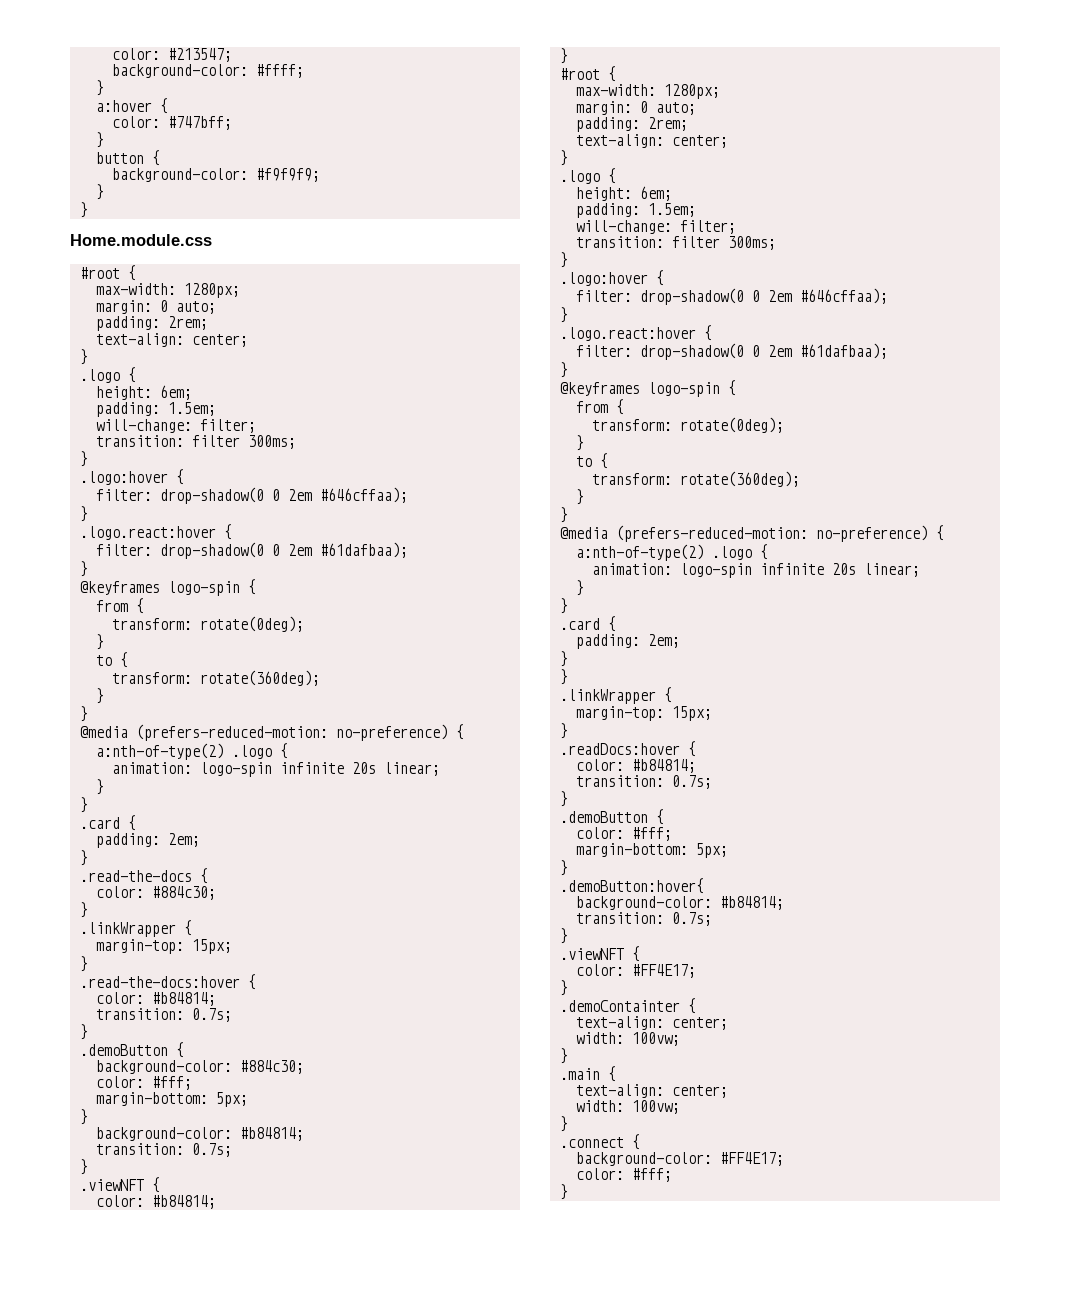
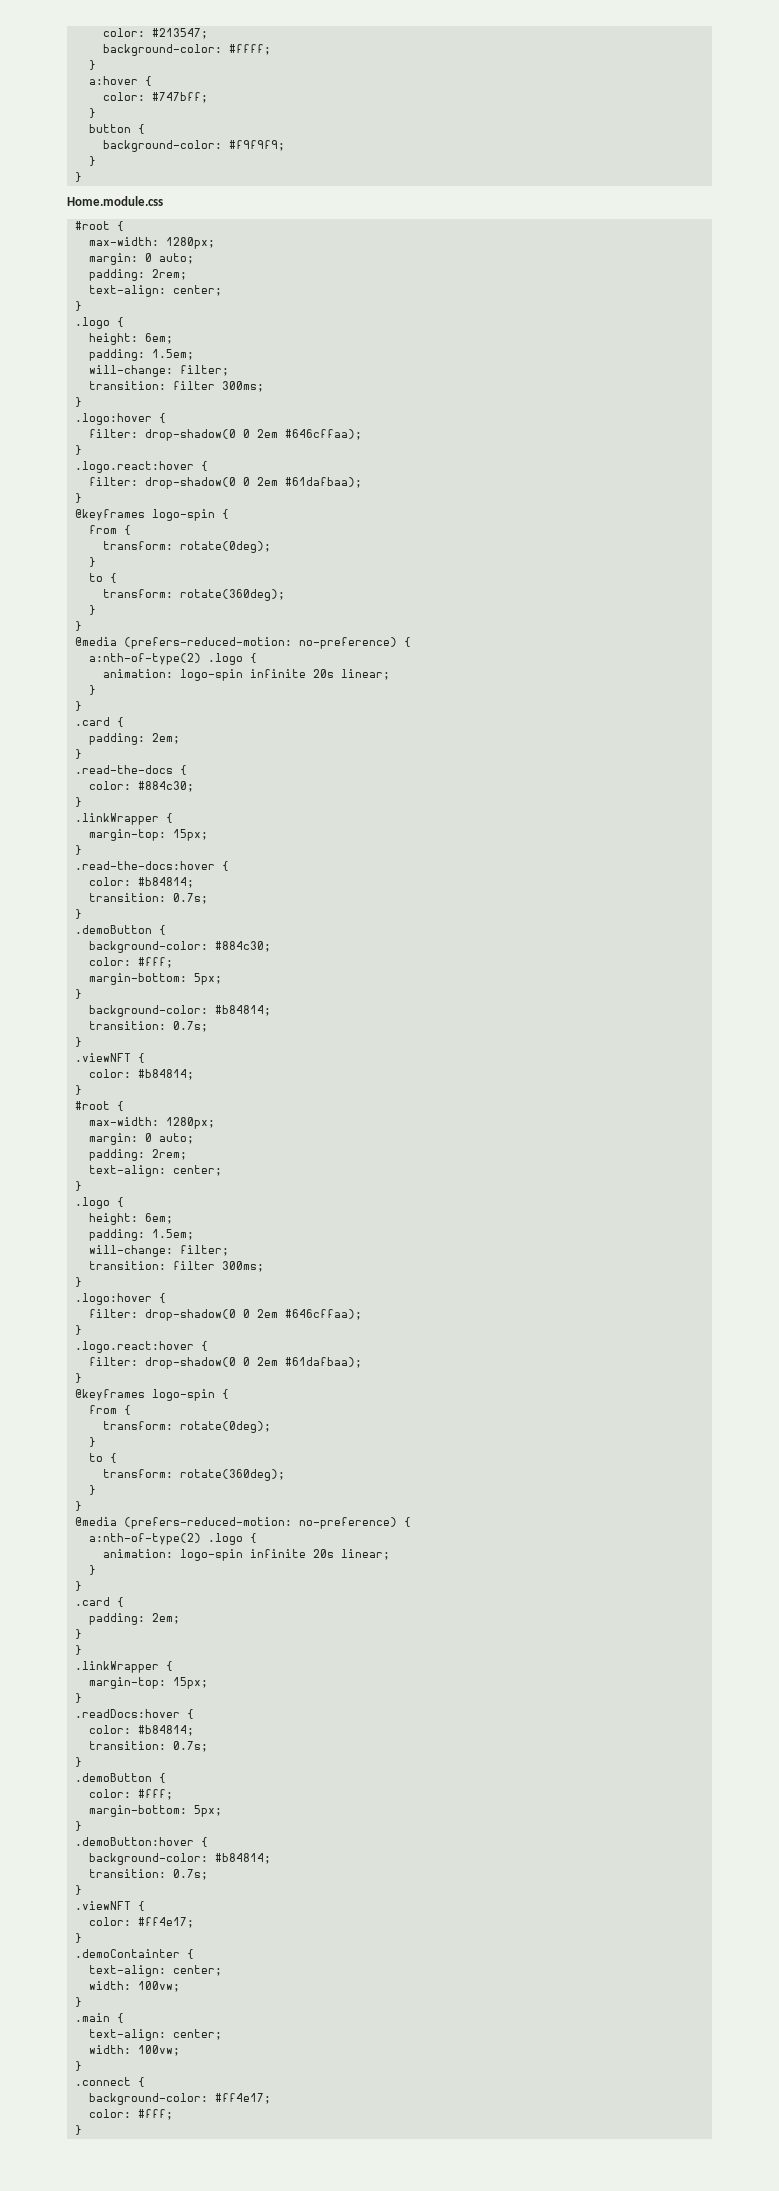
- .demoButton:hover{
+ .demoButton:hover {
  background-color: #b84814;
  transition: 0.7s;
  }
  .viewNFT {
- color: #FF4E17;
+ color: #ff4e17;
- background-color: #FF4E17;
+ background-color: #ff4e17;

